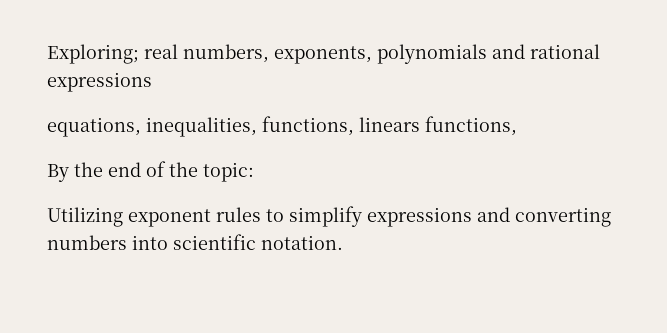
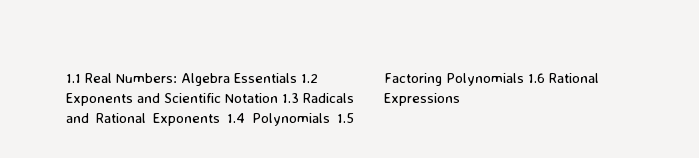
- Exploring; real numbers, exponents, polynomials and rational expressions
- equations, inequalities, functions, linears functions,
- By the end of the topic:
- Utilizing exponent rules to simplify expressions and converting numbers into scientific notation.
+ 1.1 Real Numbers: Algebra Essentials 1.2 Exponents and Scientific Notation 1.3 Radicals and Rational Exponents 1.4 Polynomials 1.5 Factoring Polynomials 1.6 Rational Expressions

